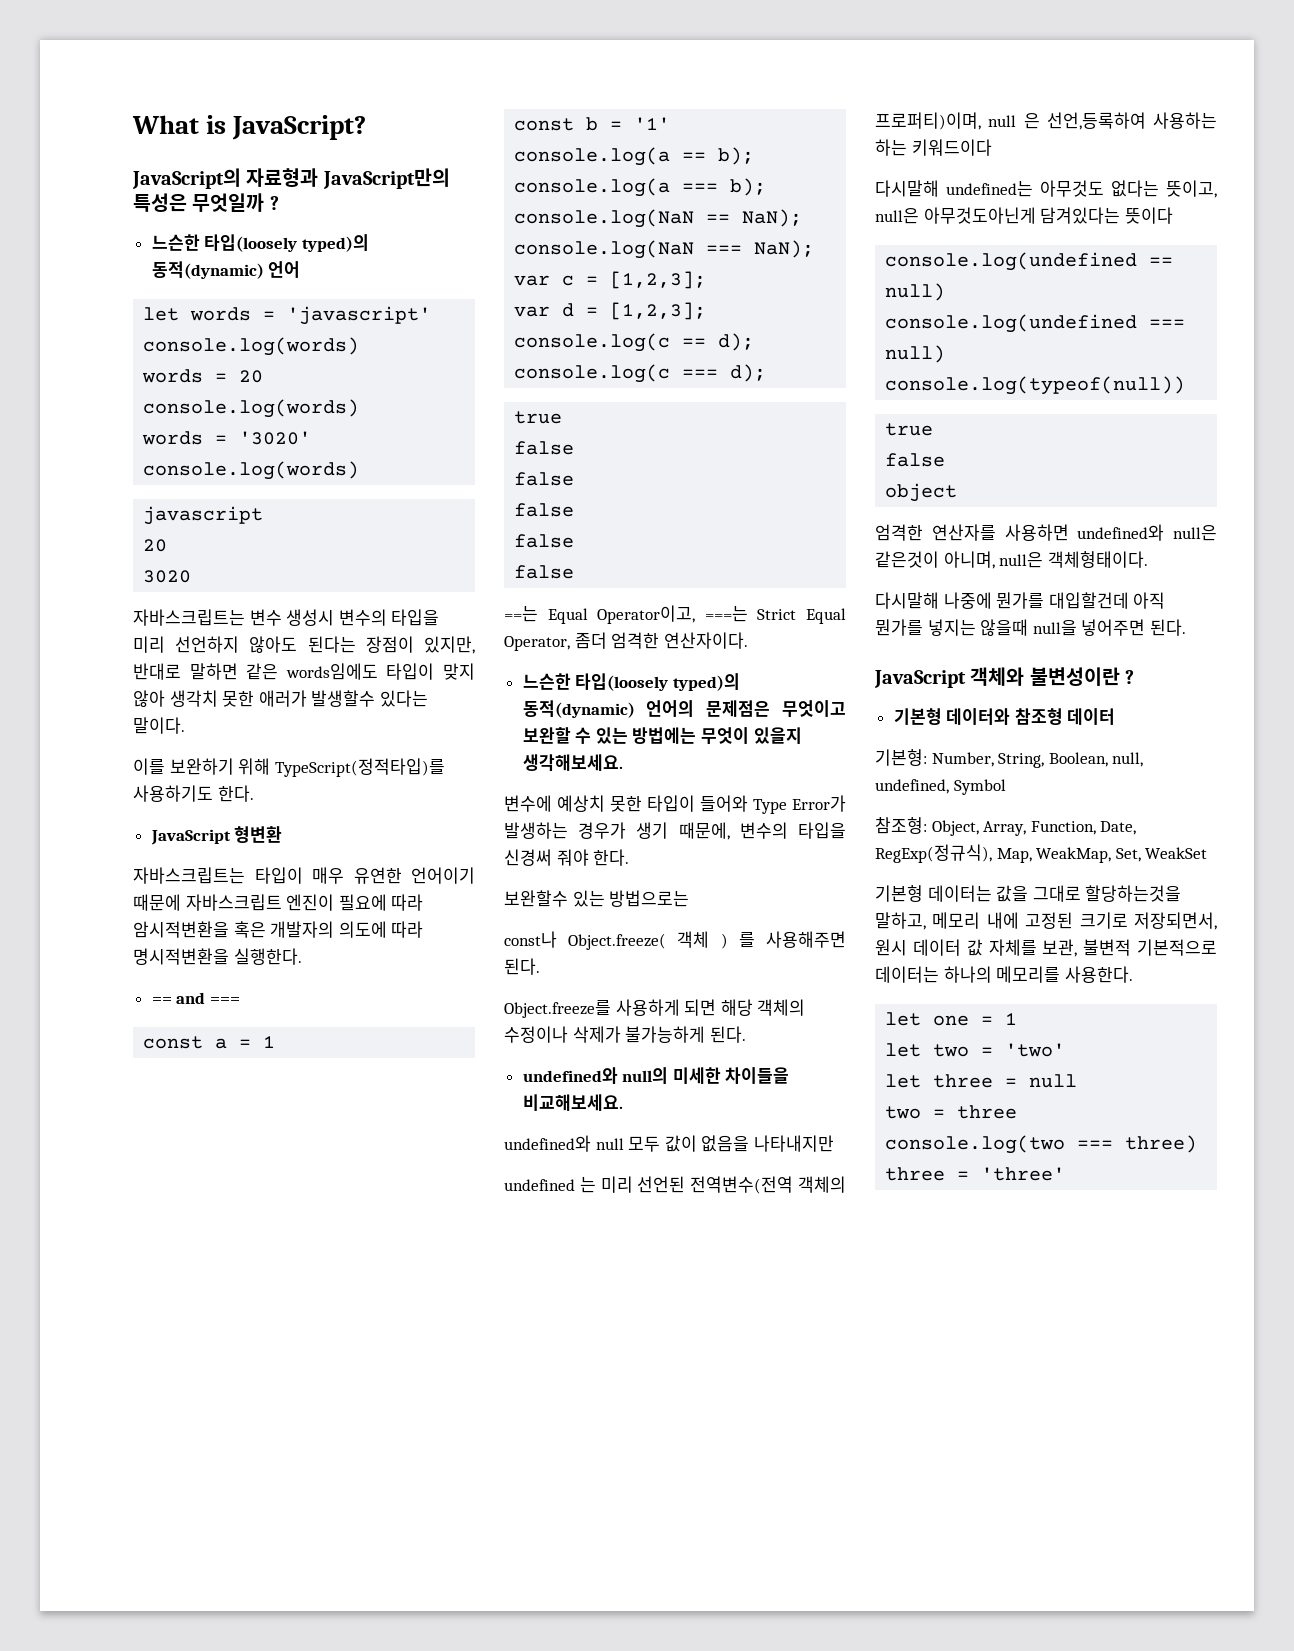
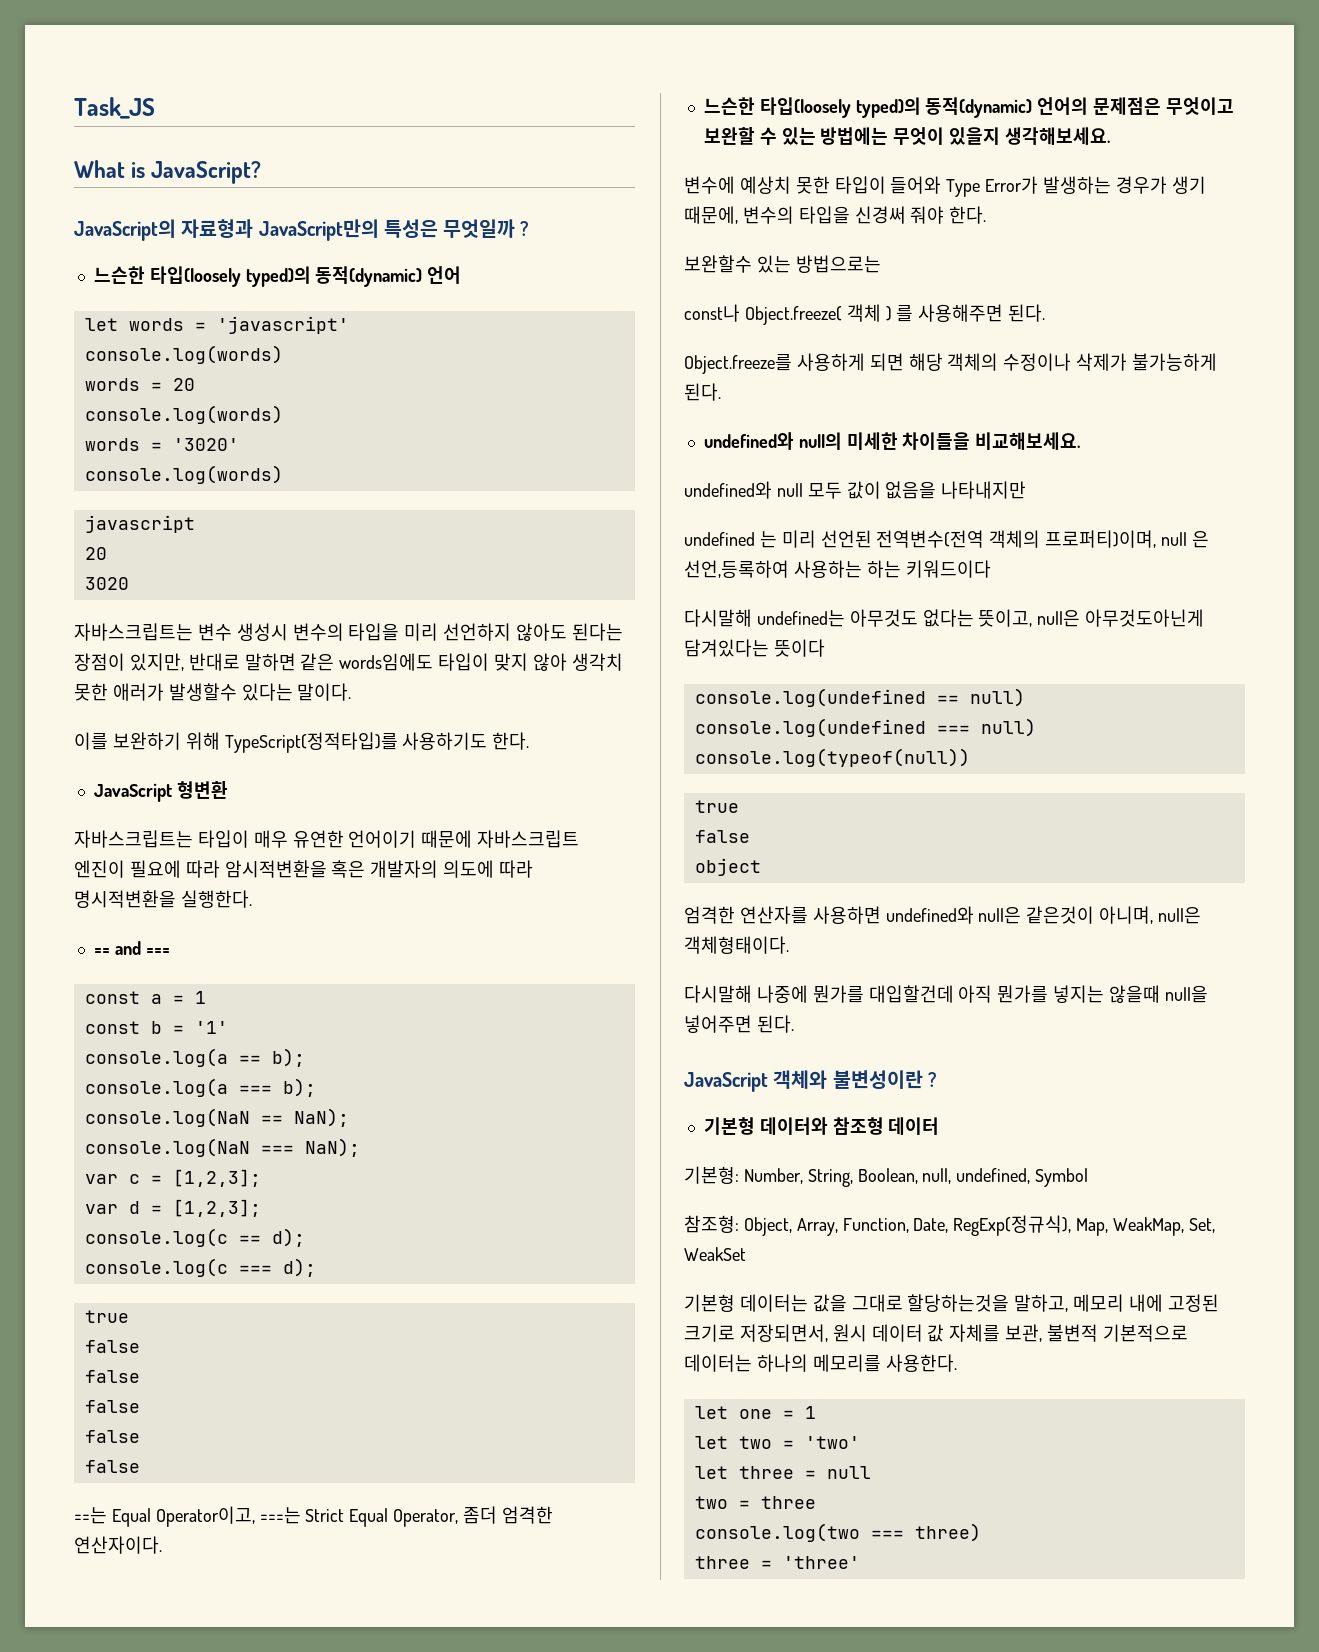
+ Task_JS

